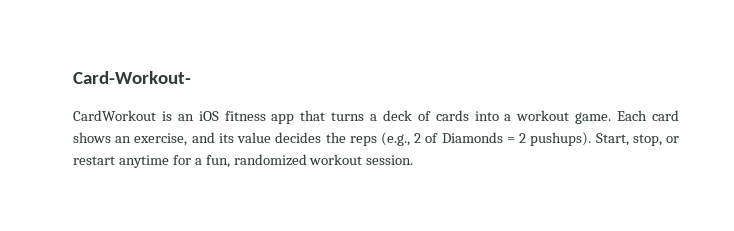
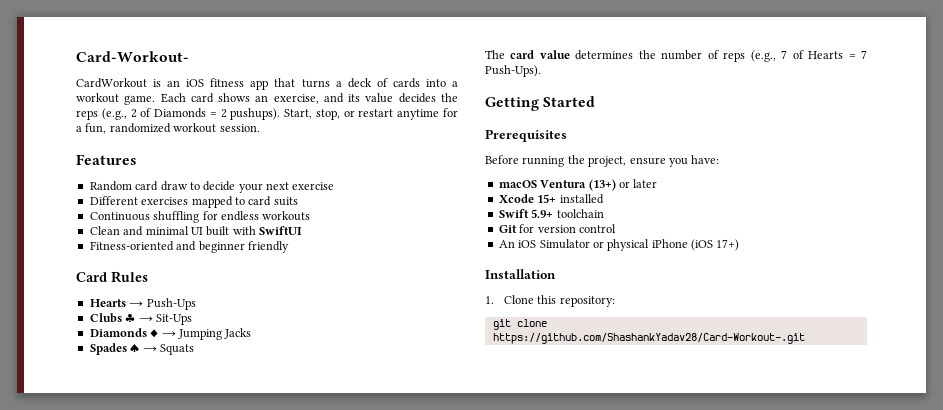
+ Features
+ Random card draw to decide your next exercise
+ Different exercises mapped to card suits
+ Continuous shuffling for endless workouts
+ Clean and minimal UI built with SwiftUI
+ Fitness-oriented and beginner friendly
+ Card Rules
+ Hearts → Push-Ups
+ Clubs ♣ → Sit-Ups
+ Diamonds ♦ → Jumping Jacks
+ Spades ♠ → Squats
+ The card value determines the number of reps (e.g., 7 of Hearts = 7 Push-Ups).
+ Getting Started
+ Prerequisites
+ Before running the project, ensure you have:
+ macOS Ventura (13+) or later
+ Xcode 15+ installed
+ Swift 5.9+ toolchain
+ Git for version control
+ An iOS Simulator or physical iPhone (iOS 17+)
+ Installation
+ 1. Clone this repository:
+ git clone https://github.com/ShashankYadav28/Card-Workout-.git

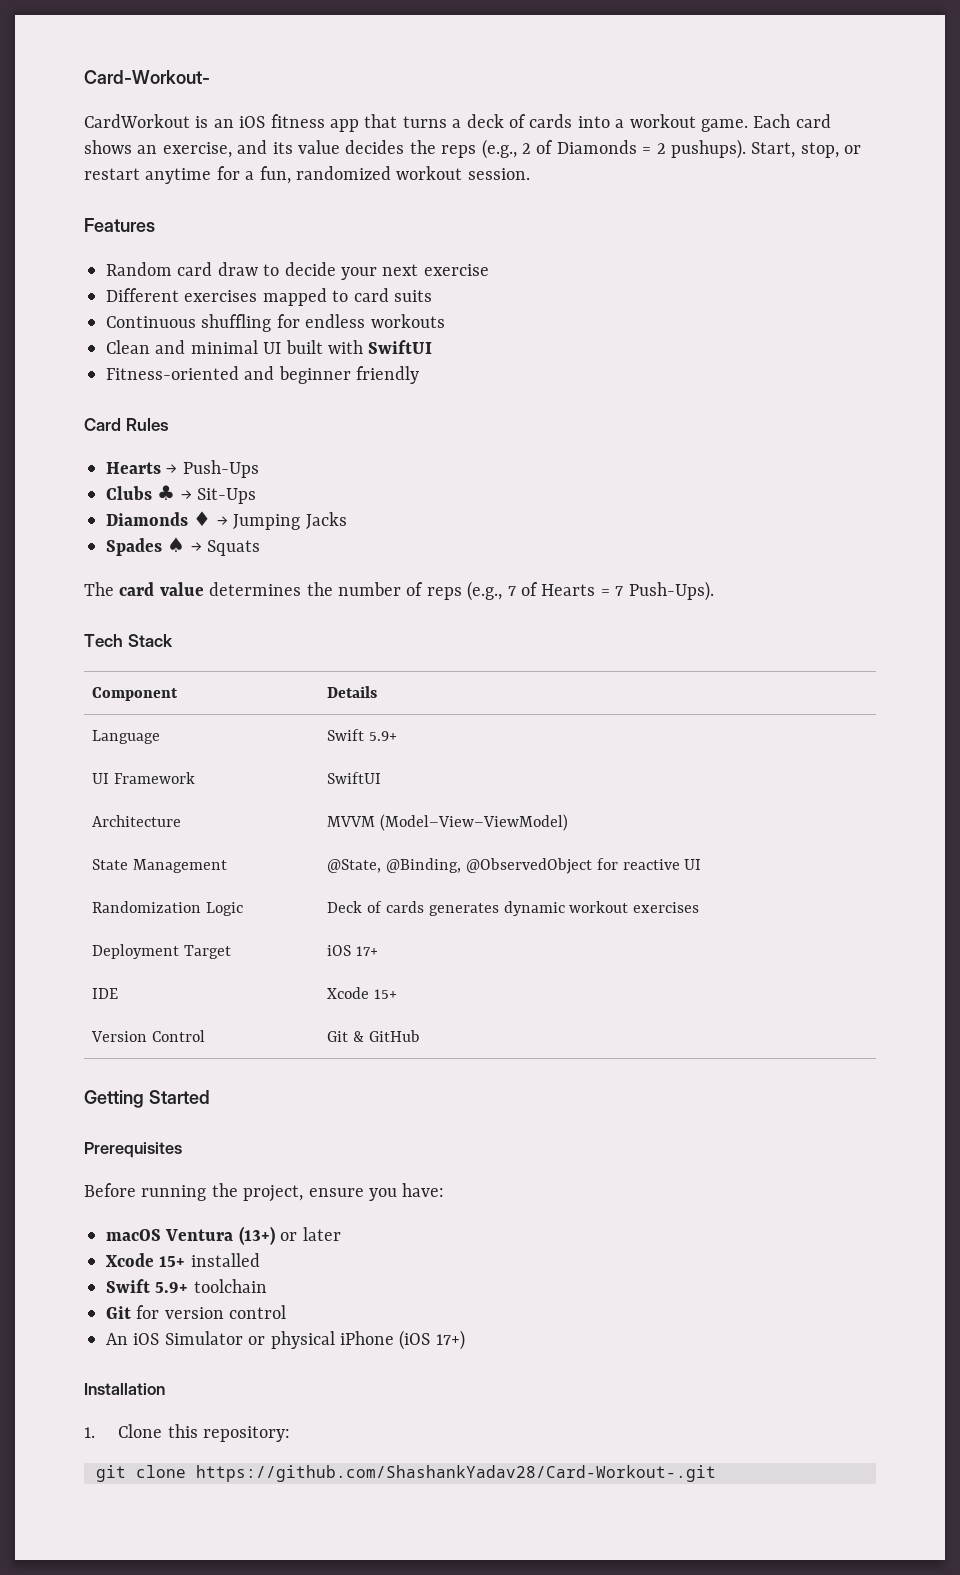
+ Tech Stack
+ Component | Details
+ Language | Swift 5.9+
+ UI Framework | SwiftUI
+ Architecture | MVVM (Model–View–ViewModel)
+ State Management | @State, @Binding, @ObservedObject for reactive UI
+ Randomization Logic | Deck of cards generates dynamic workout exercises
+ Deployment Target | iOS 17+
+ IDE | Xcode 15+
+ Version Control | Git & GitHub

